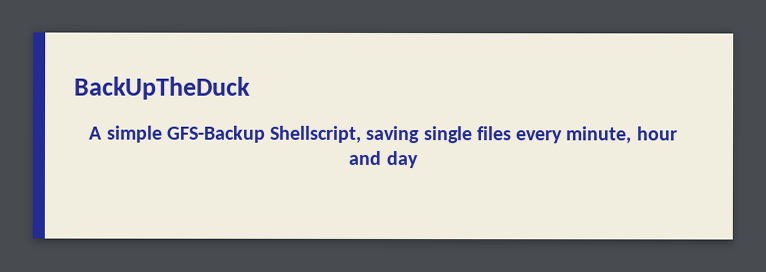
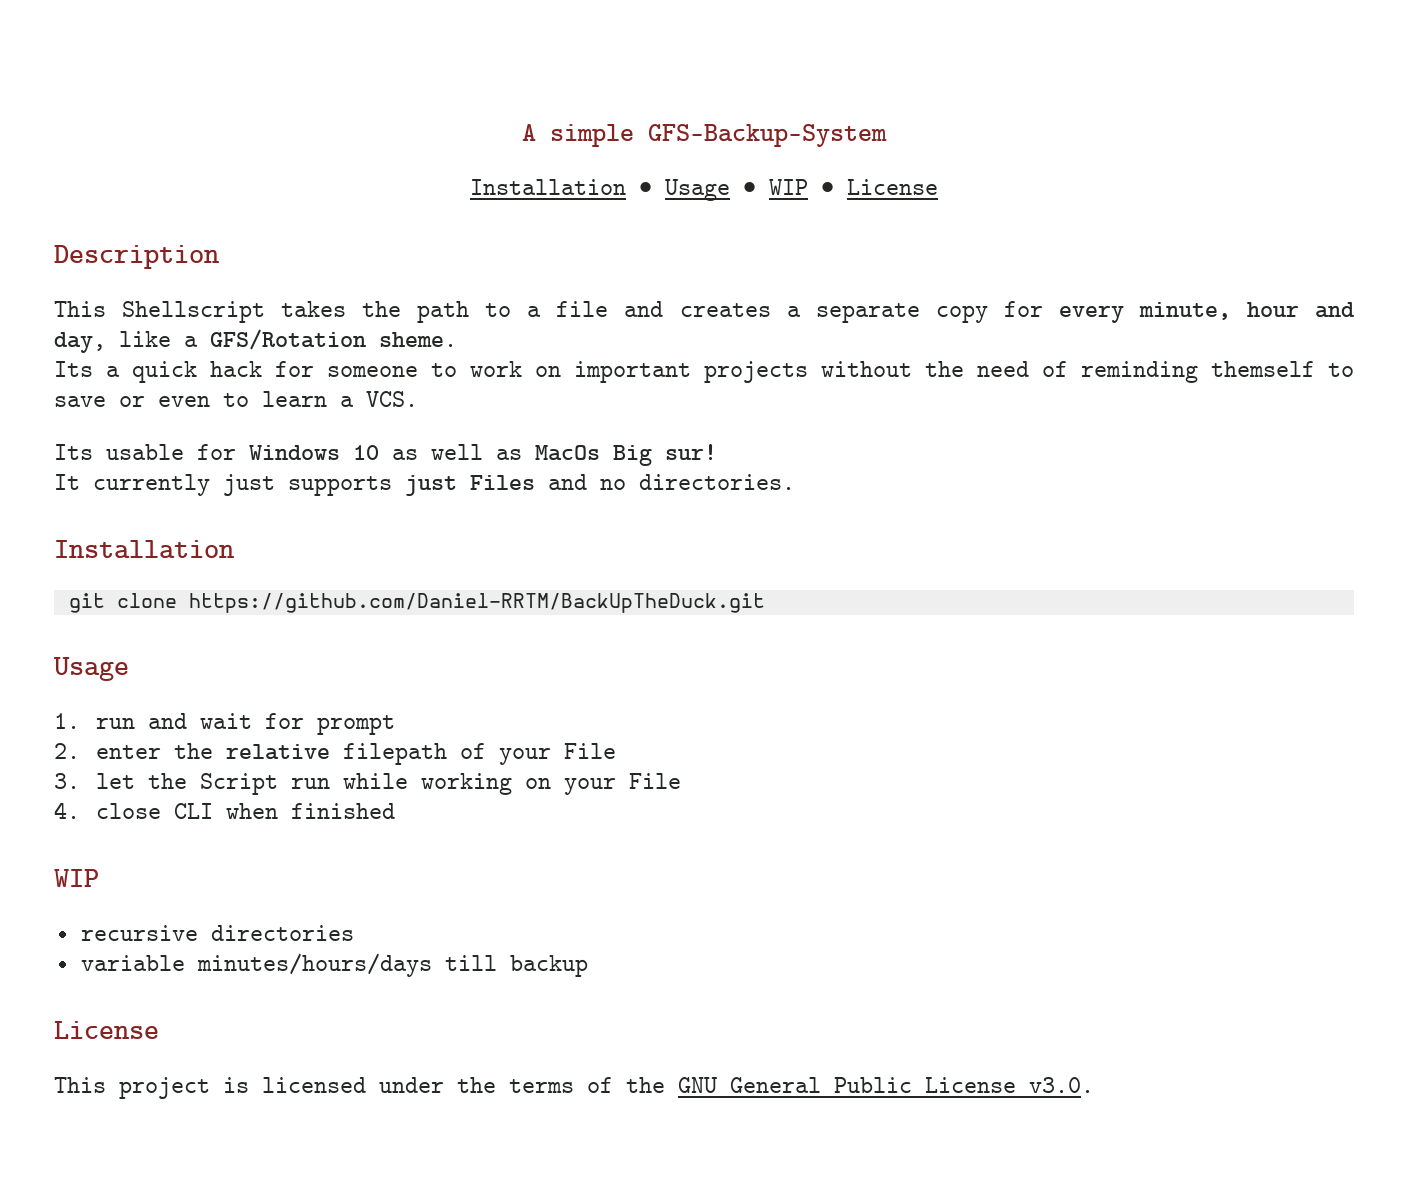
- BackUpTheDuck
- A simple GFS-Backup Shellscript, saving single files every minute, hour and day
+ A simple GFS-Backup-System
+ Installation • Usage • WIP • License
+ Description
+ This Shellscript takes the path to a file and creates a separate copy for every minute, hour and day, like a GFS/Rotation sheme.
+ Its a quick hack for someone to work on important projects without the need of reminding themself to save or even to learn a VCS.
+ Its usable for Windows 10 as well as MacOs Big sur!
+ It currently just supports just Files and no directories.
+ Installation
+ git clone https://github.com/Daniel-RRTM/BackUpTheDuck.git
+ Usage
+ 1. run and wait for prompt
+ 2. enter the relative filepath of your File
+ 3. let the Script run while working on your File
+ 4. close CLI when finished
+ WIP
+ recursive directories
+ variable minutes/hours/days till backup
+ License
+ This project is licensed under the terms of the GNU General Public License v3.0.

